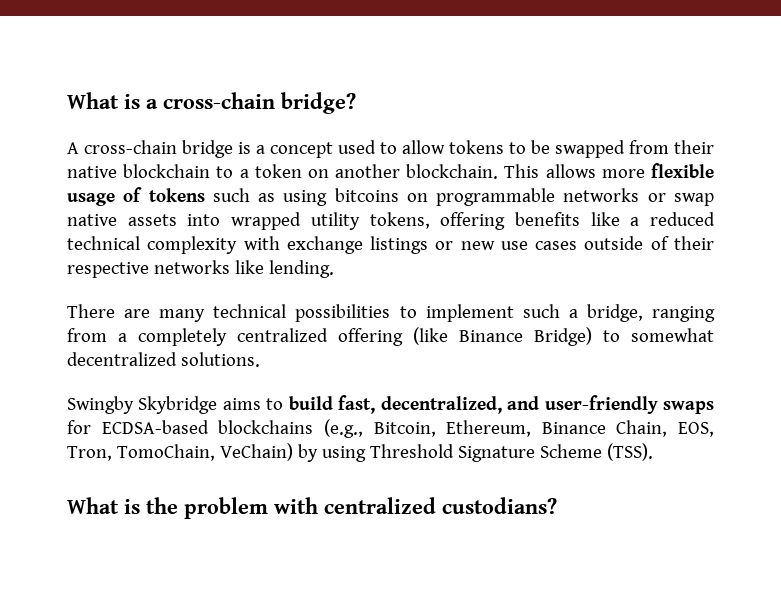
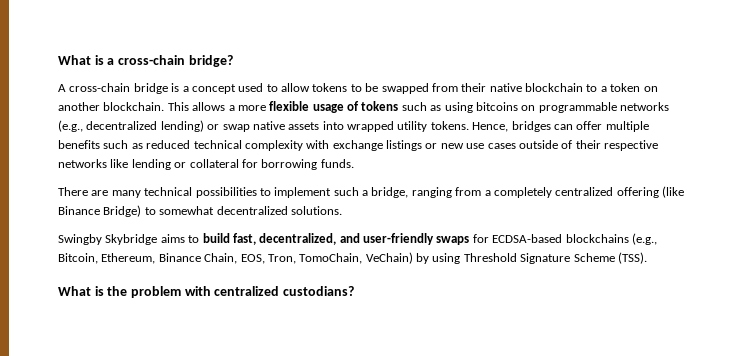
- This allows more flexible usage of tokens such as using bitcoins on programmable networks or swap native assets into wrapped utility tokens, offering benefits like a reduced technical complexity with exchange listings or new use cases outside of their respective networks like lending.
+ This allows a more flexible usage of tokens such as using bitcoins on programmable networks (e.g., decentralized lending) or swap native assets into wrapped utility tokens. Hence, bridges can offer multiple benefits such as reduced technical complexity with exchange listings or new use cases outside of their respective networks like lending or collateral for borrowing funds.

